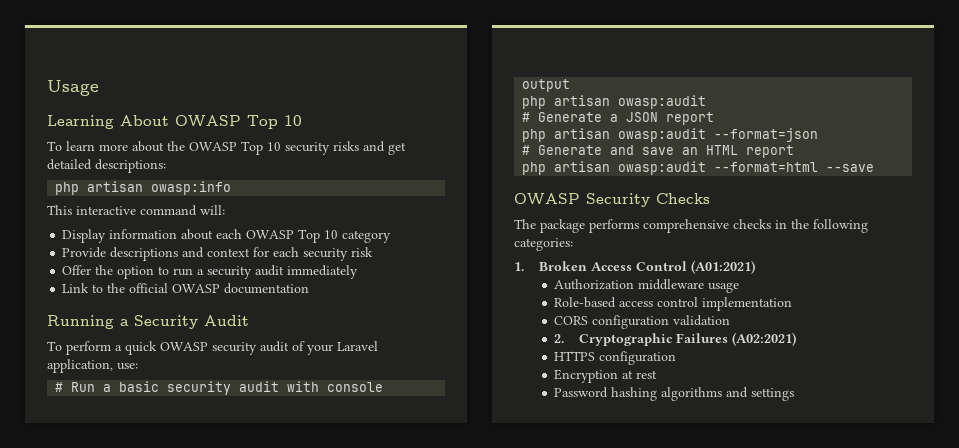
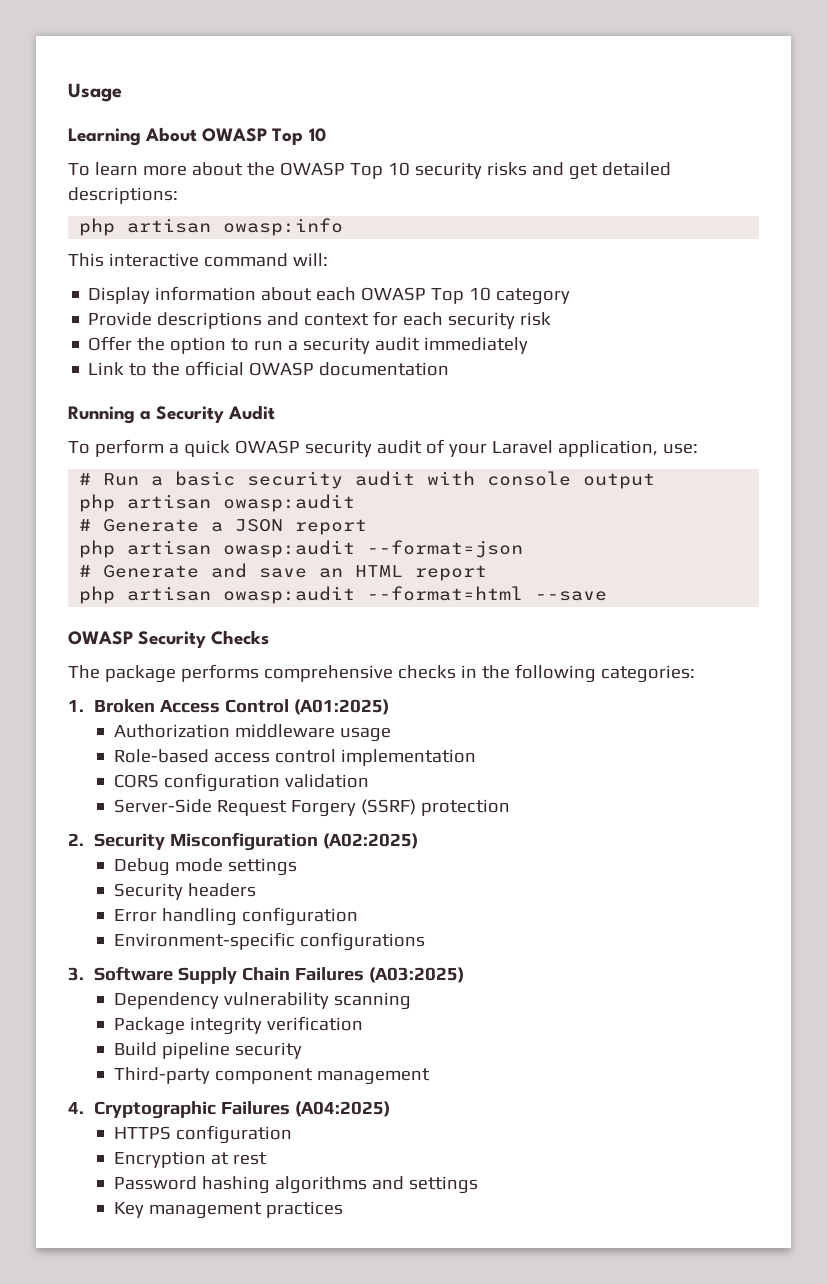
- 1. Broken Access Control (A01:2021)
+ 1. Broken Access Control (A01:2025)
- 2. Cryptographic Failures (A02:2021)
+ Server-Side Request Forgery (SSRF) protection
+ 2. Security Misconfiguration (A02:2025)
+ Debug mode settings
+ Security headers
+ Error handling configuration
+ Environment-specific configurations
+ 3. Software Supply Chain Failures (A03:2025)
+ Dependency vulnerability scanning
+ Package integrity verification
+ Build pipeline security
+ Third-party component management
+ 4. Cryptographic Failures (A04:2025)
+ Key management practices

